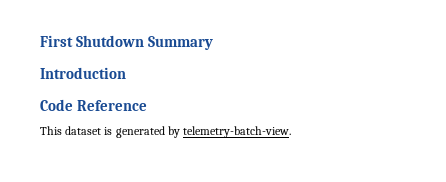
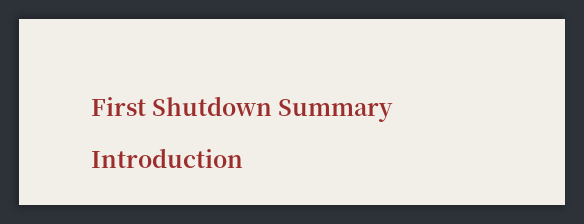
- Code Reference
- This dataset is generated by telemetry-batch-view.

